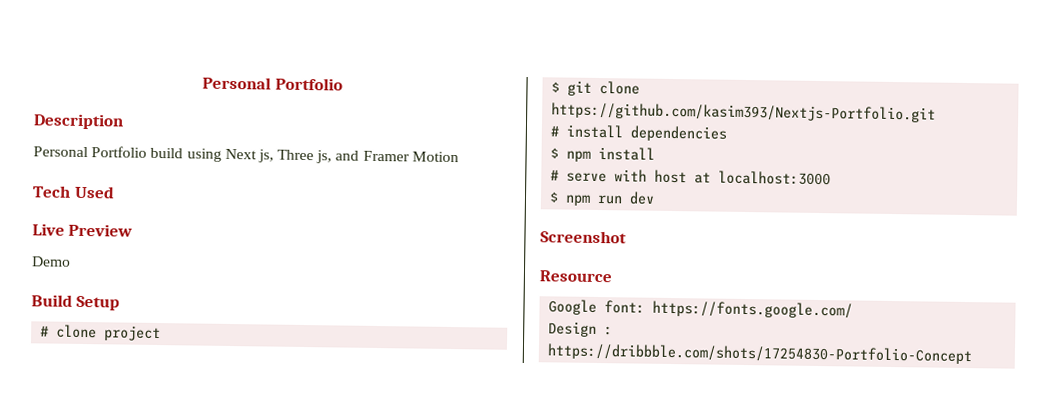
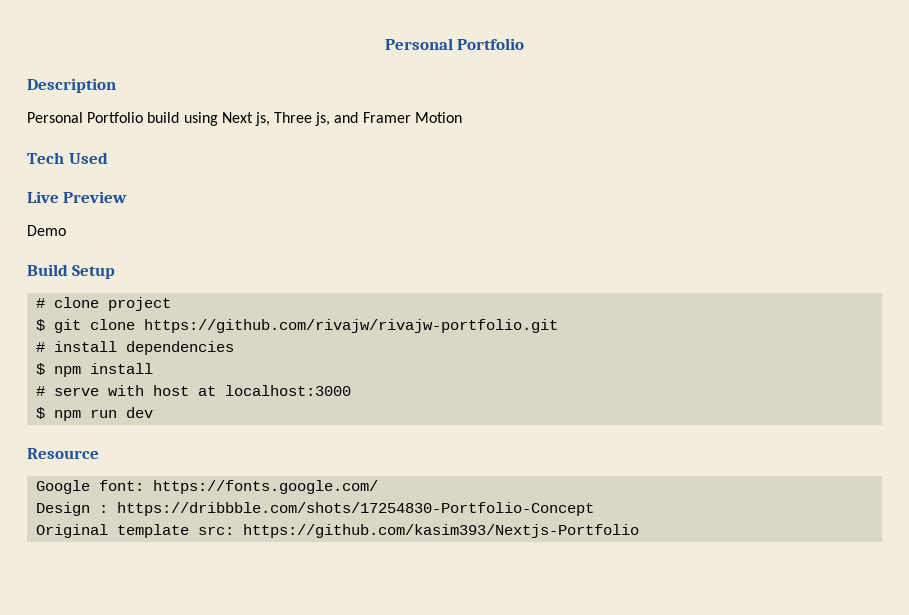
- $ git clone https://github.com/kasim393/Nextjs-Portfolio.git
+ $ git clone https://github.com/rivajw/rivajw-portfolio.git
- Screenshot
+ Original template src: https://github.com/kasim393/Nextjs-Portfolio

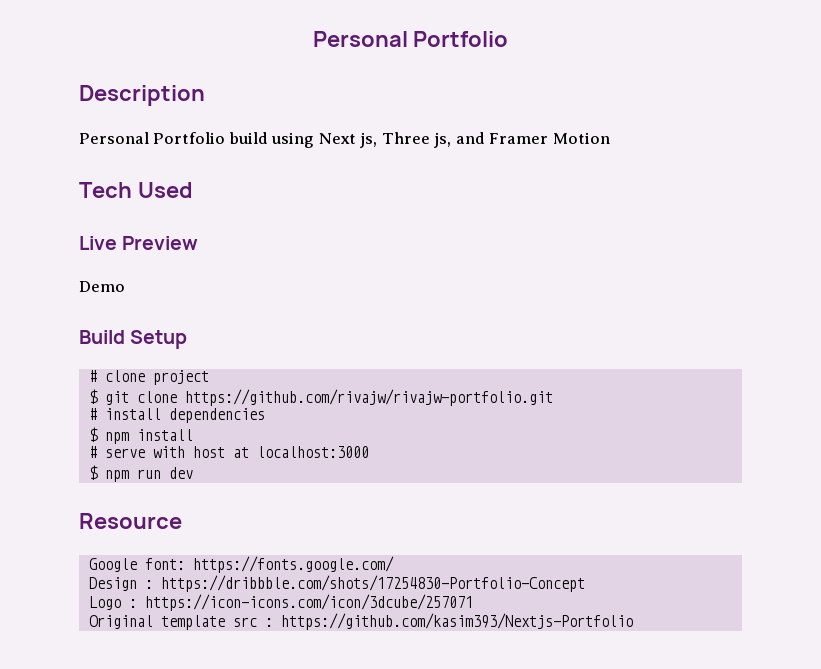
+ Logo : https://icon-icons.com/icon/3dcube/257071
- Original template src: https://github.com/kasim393/Nextjs-Portfolio
+ Original template src : https://github.com/kasim393/Nextjs-Portfolio

